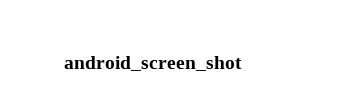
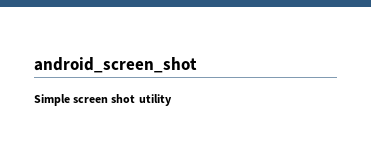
+ Simple screen shot utility

